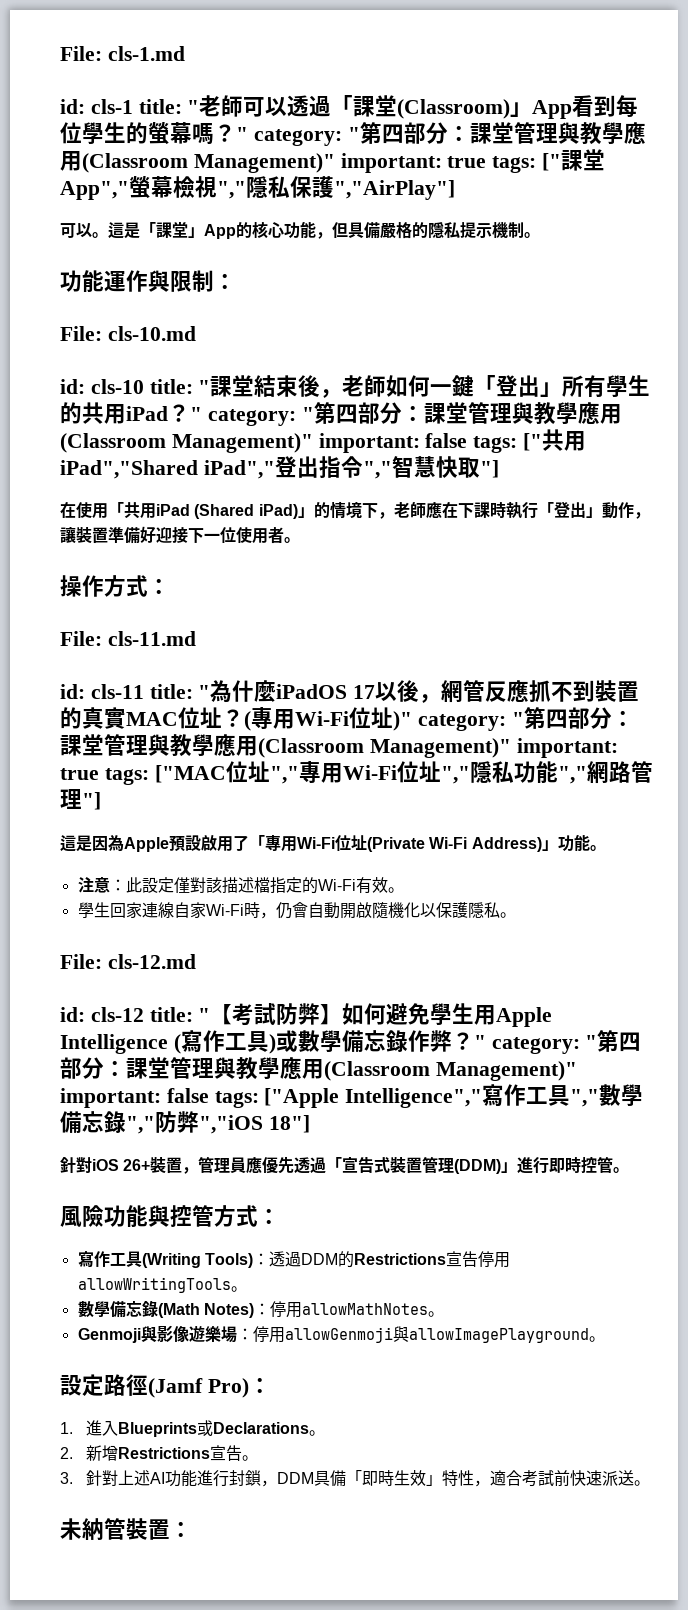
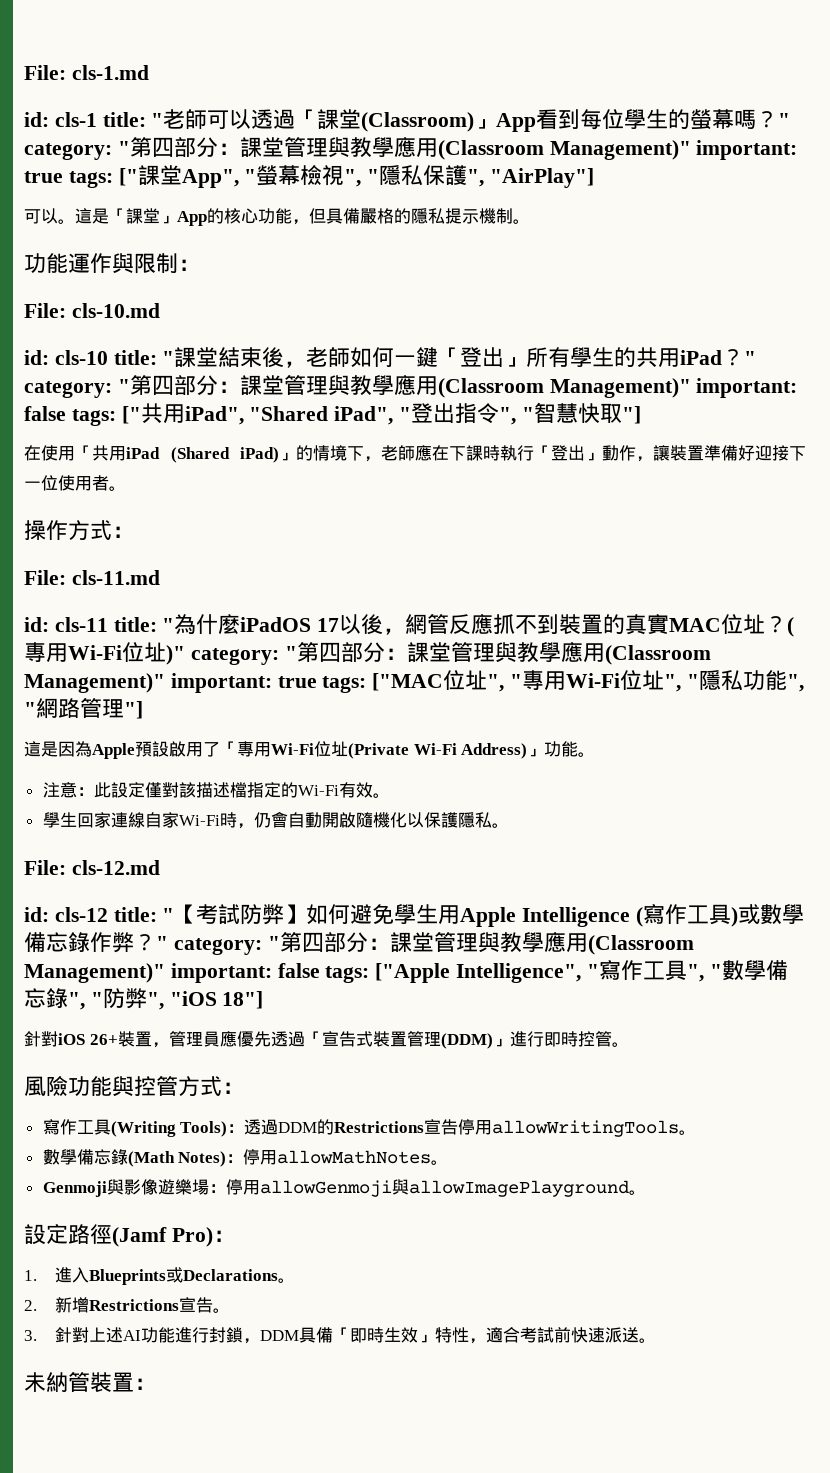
- " category: "第四部分：課堂管理與教學應用(Classroom Management)" important: true tags: ["課堂App","螢幕檢視","隱私保護","AirPlay"]
+ " category: "第四部分：課堂管理與教學應用(Classroom Management)" important: true tags: ["課堂App", "螢幕檢視", "隱私保護", "AirPlay"]
- " category: "第四部分：課堂管理與教學應用(Classroom Management)" important: false tags: ["共用iPad","Shared iPad","登出指令","智慧快取"]
+ " category: "第四部分：課堂管理與教學應用(Classroom Management)" important: false tags: ["共用iPad", "Shared iPad", "登出指令", "智慧快取"]
- (專用Wi-Fi位址)" category: "第四部分：課堂管理與教學應用(Classroom Management)" important: true tags: ["MAC位址","專用Wi-Fi位址","隱私功能","網路管理"]
+ (專用Wi-Fi位址)" category: "第四部分：課堂管理與教學應用(Classroom Management)" important: true tags: ["MAC位址", "專用Wi-Fi位址", "隱私功能", "網路管理"]
- " category: "第四部分：課堂管理與教學應用(Classroom Management)" important: false tags: ["Apple Intelligence","寫作工具","數學備忘錄","防弊","iOS 18"]
+ " category: "第四部分：課堂管理與教學應用(Classroom Management)" important: false tags: ["Apple Intelligence", "寫作工具", "數學備忘錄", "防弊", "iOS 18"]

